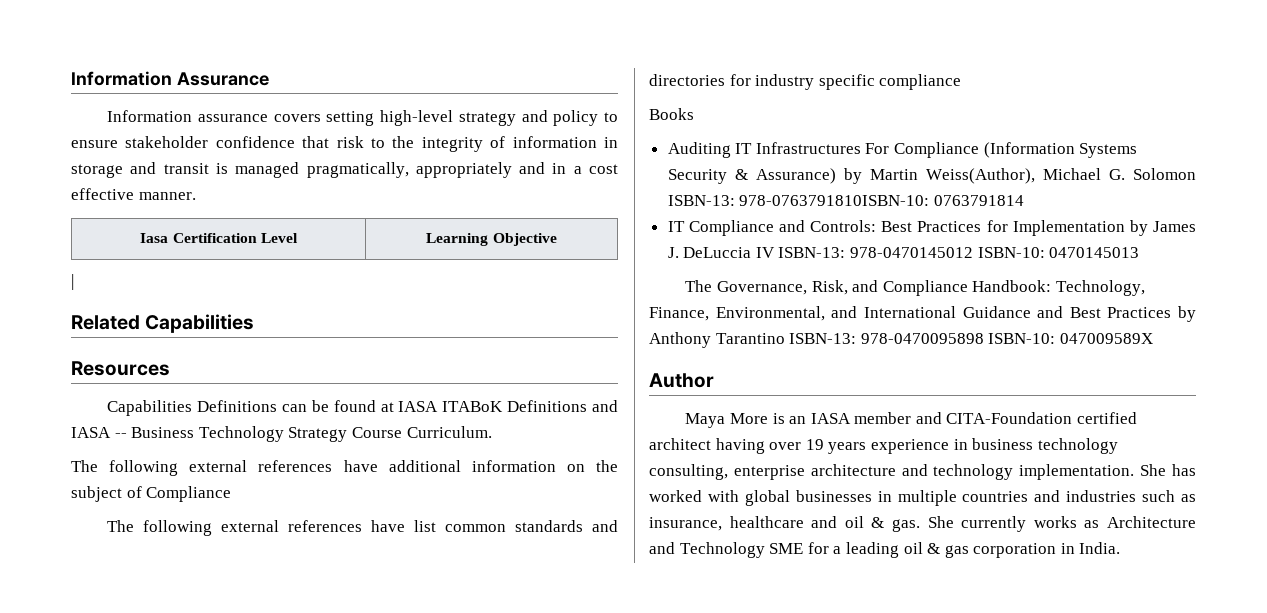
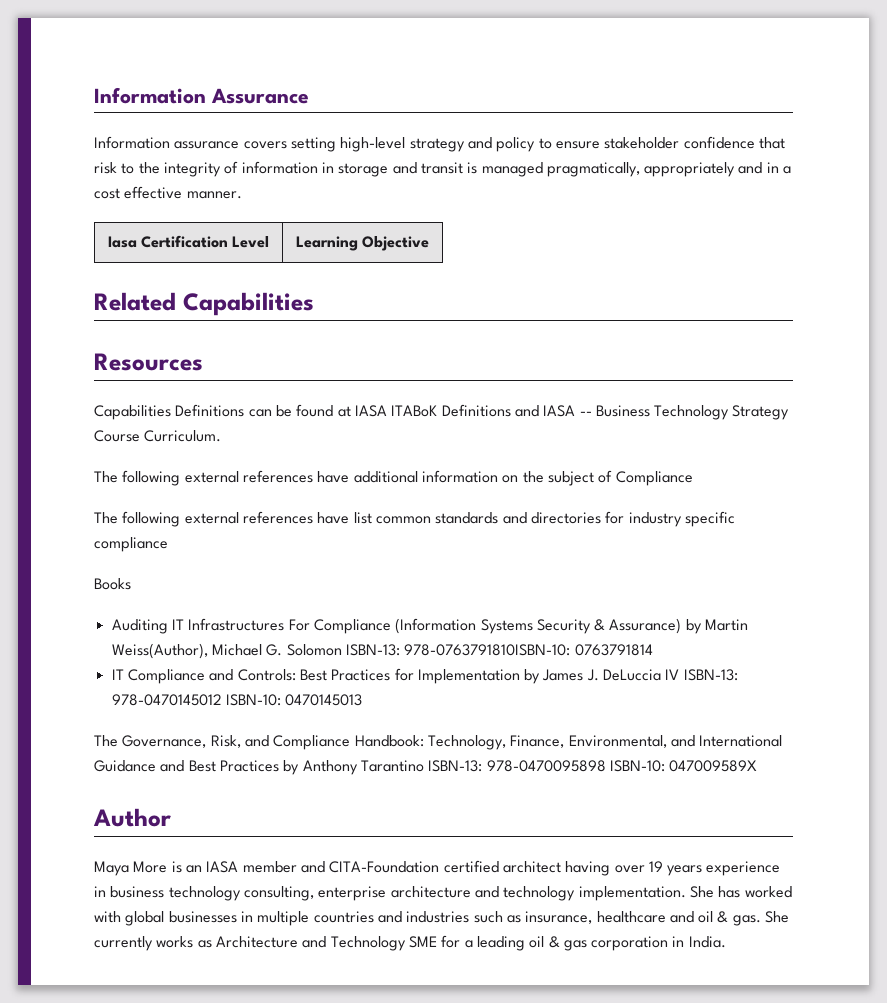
  Iasa Certification Level | Learning Objective
- |

